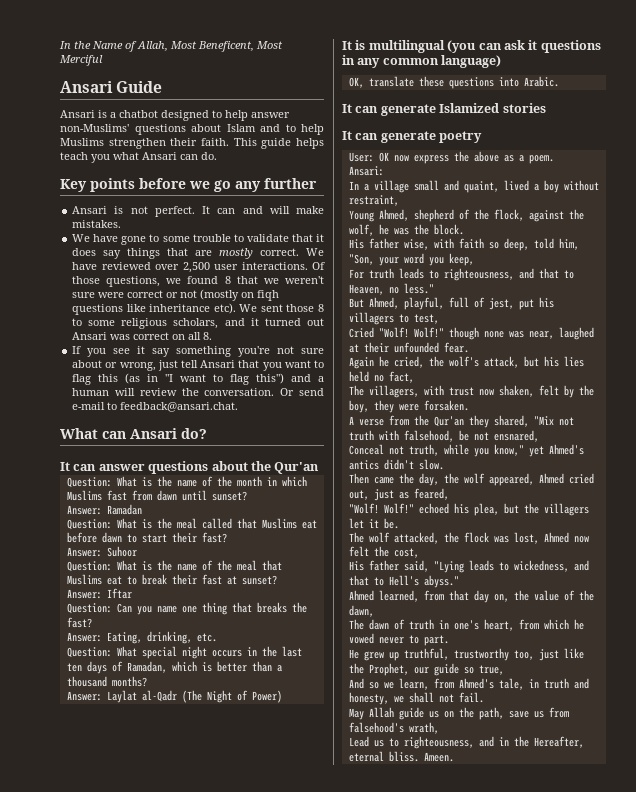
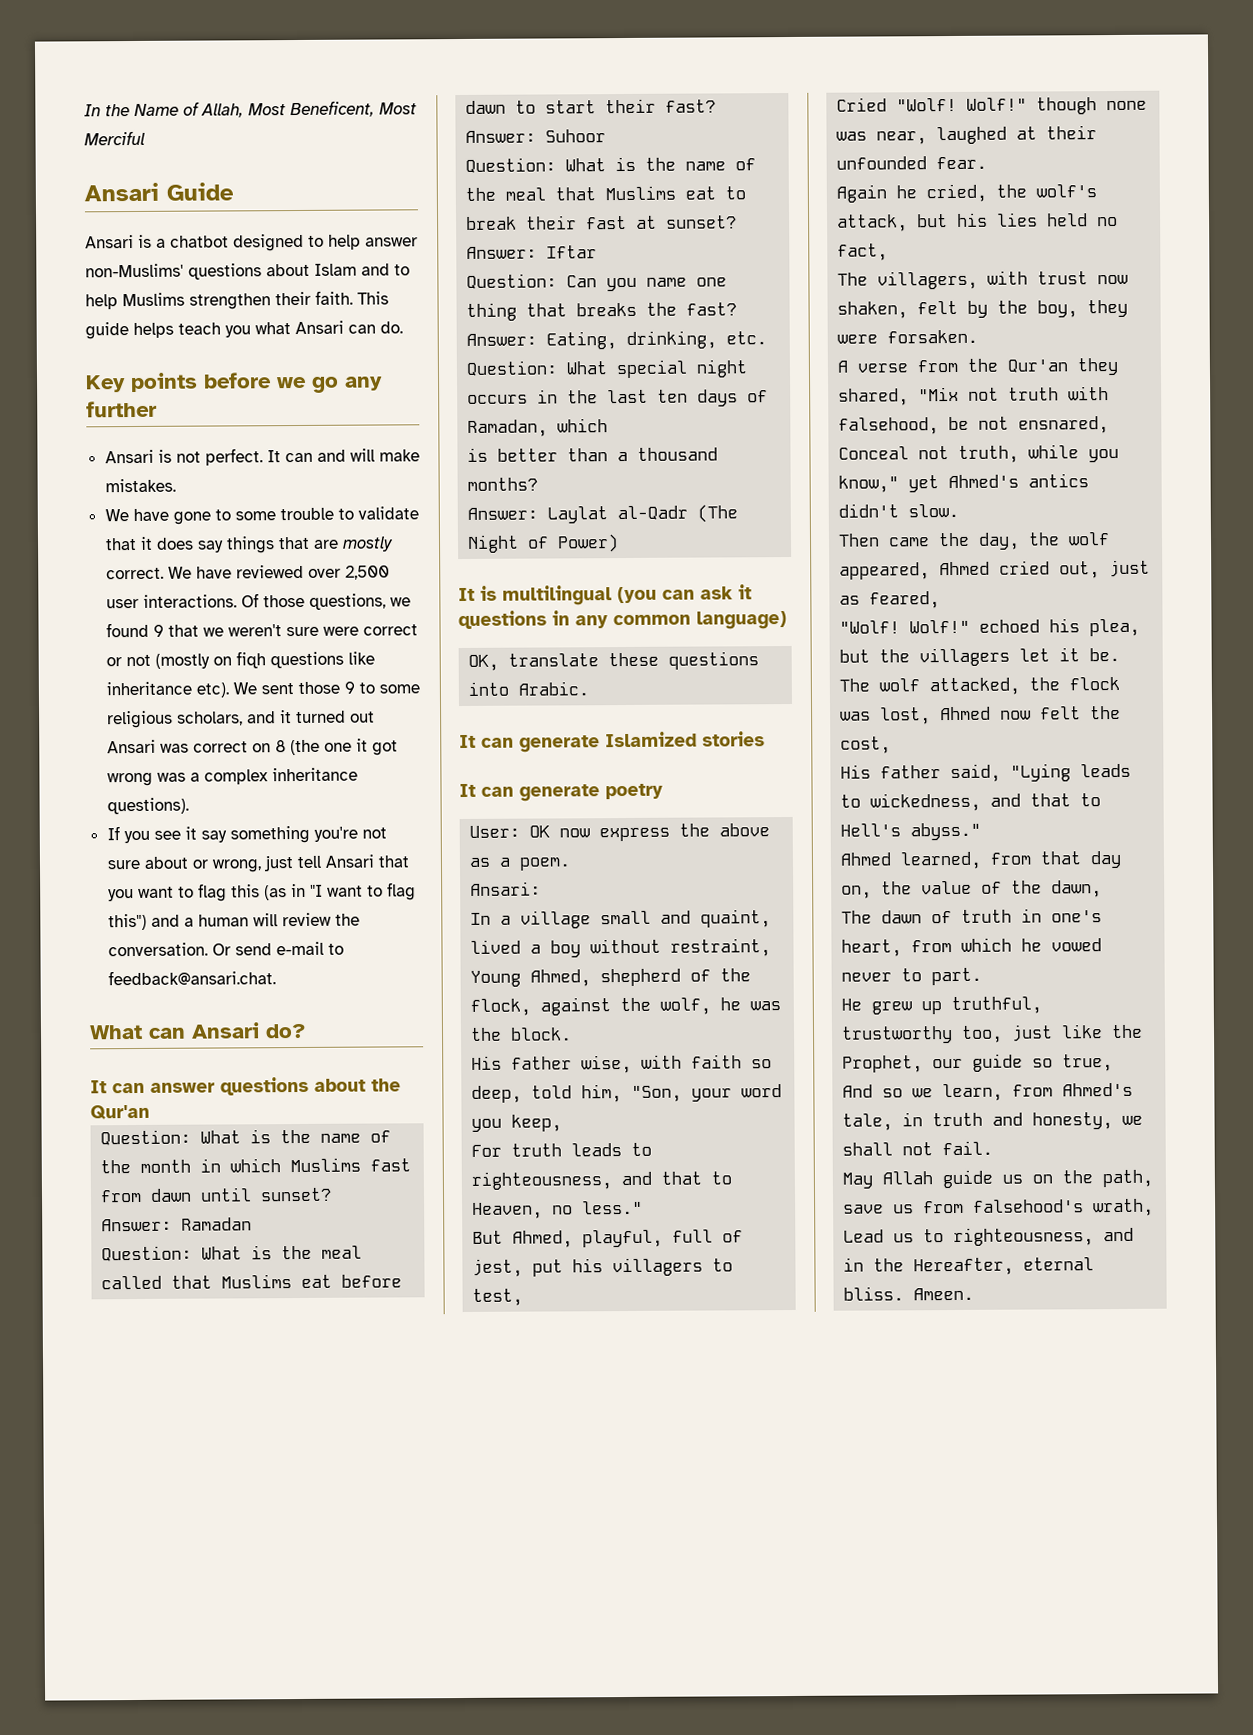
- Of those questions, we found 8 that we weren't sure were correct or not (mostly on fiqh questions like inheritance etc).
+ Of those questions, we found 9 that we weren't sure were correct or not (mostly on fiqh questions like inheritance etc).
- We sent those 8 to some religious scholars, and it turned out Ansari was correct on all 8.
+ We sent those 9 to some religious scholars, and it turned out Ansari was correct on 8 (the one it got wrong was a complex inheritance questions).
- Question: What special night occurs in the last ten days of Ramadan, which is better than a thousand months?
+ Question: What special night occurs in the last ten days of Ramadan, which
+ is better than a thousand months?

